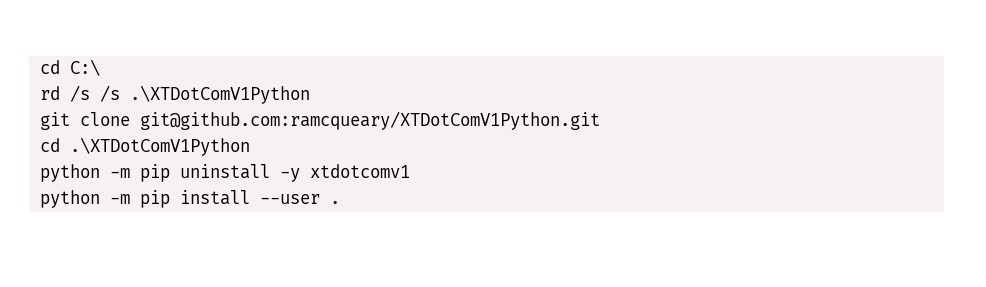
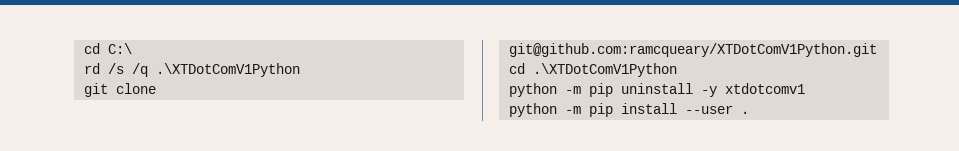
- rd /s /s .\XTDotComV1Python
+ rd /s /q .\XTDotComV1Python

